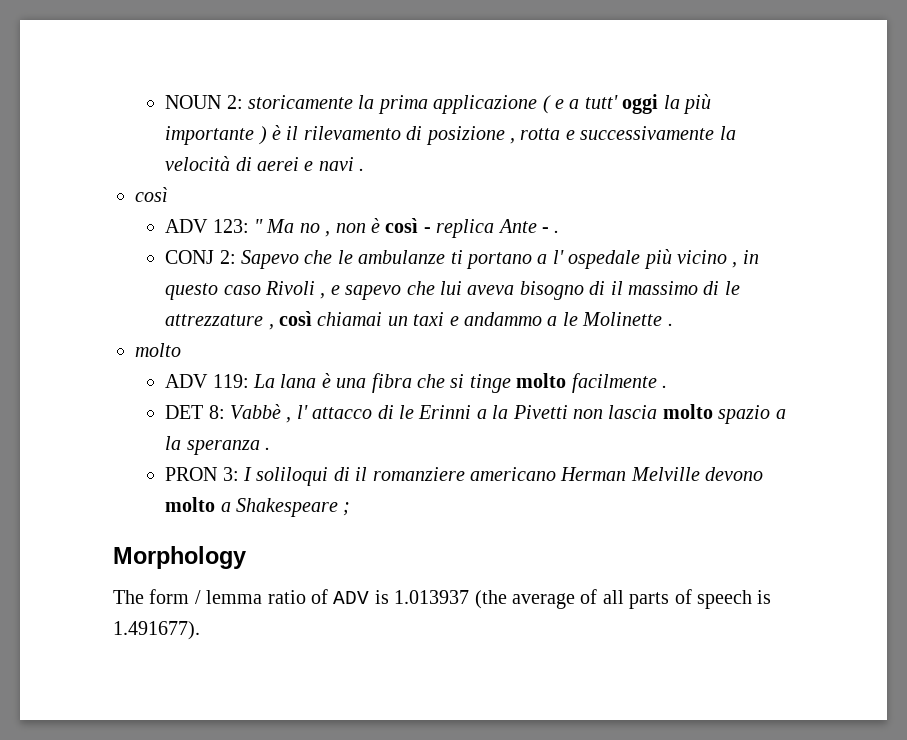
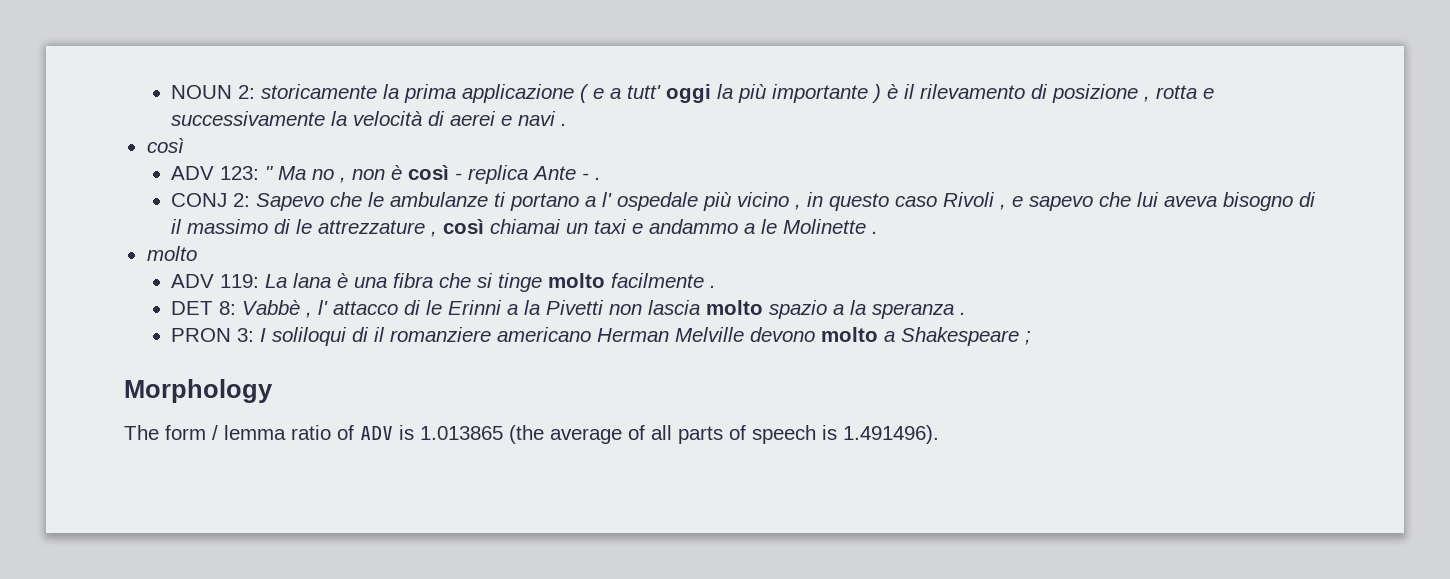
- The form / lemma ratio of ADV is 1.013937 (the average of all parts of speech is 1.491677).
+ The form / lemma ratio of ADV is 1.013865 (the average of all parts of speech is 1.491496).

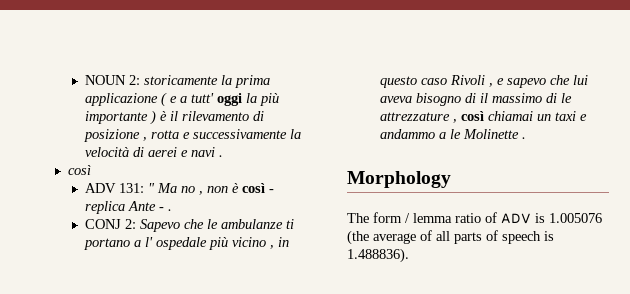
- ADV 123: " Ma no , non è così - replica Ante - .
+ ADV 131: " Ma no , non è così - replica Ante - .
  CONJ 2: Sapevo che le ambulanze ti portano a l' ospedale più vicino , in questo caso Rivoli , e sapevo che lui aveva bisogno di il massimo di le attrezzature , così chiamai un taxi e andammo a le Molinette .
- molto
- ADV 119: La lana è una fibra che si tinge molto facilmente .
- DET 8: Vabbè , l' attacco di le Erinni a la Pivetti non lascia molto spazio a la speranza .
- PRON 3: I soliloqui di il romanziere americano Herman Melville devono molto a Shakespeare ;
- The form / lemma ratio of ADV is 1.013865 (the average of all parts of speech is 1.491496).
+ The form / lemma ratio of ADV is 1.005076 (the average of all parts of speech is 1.488836).

